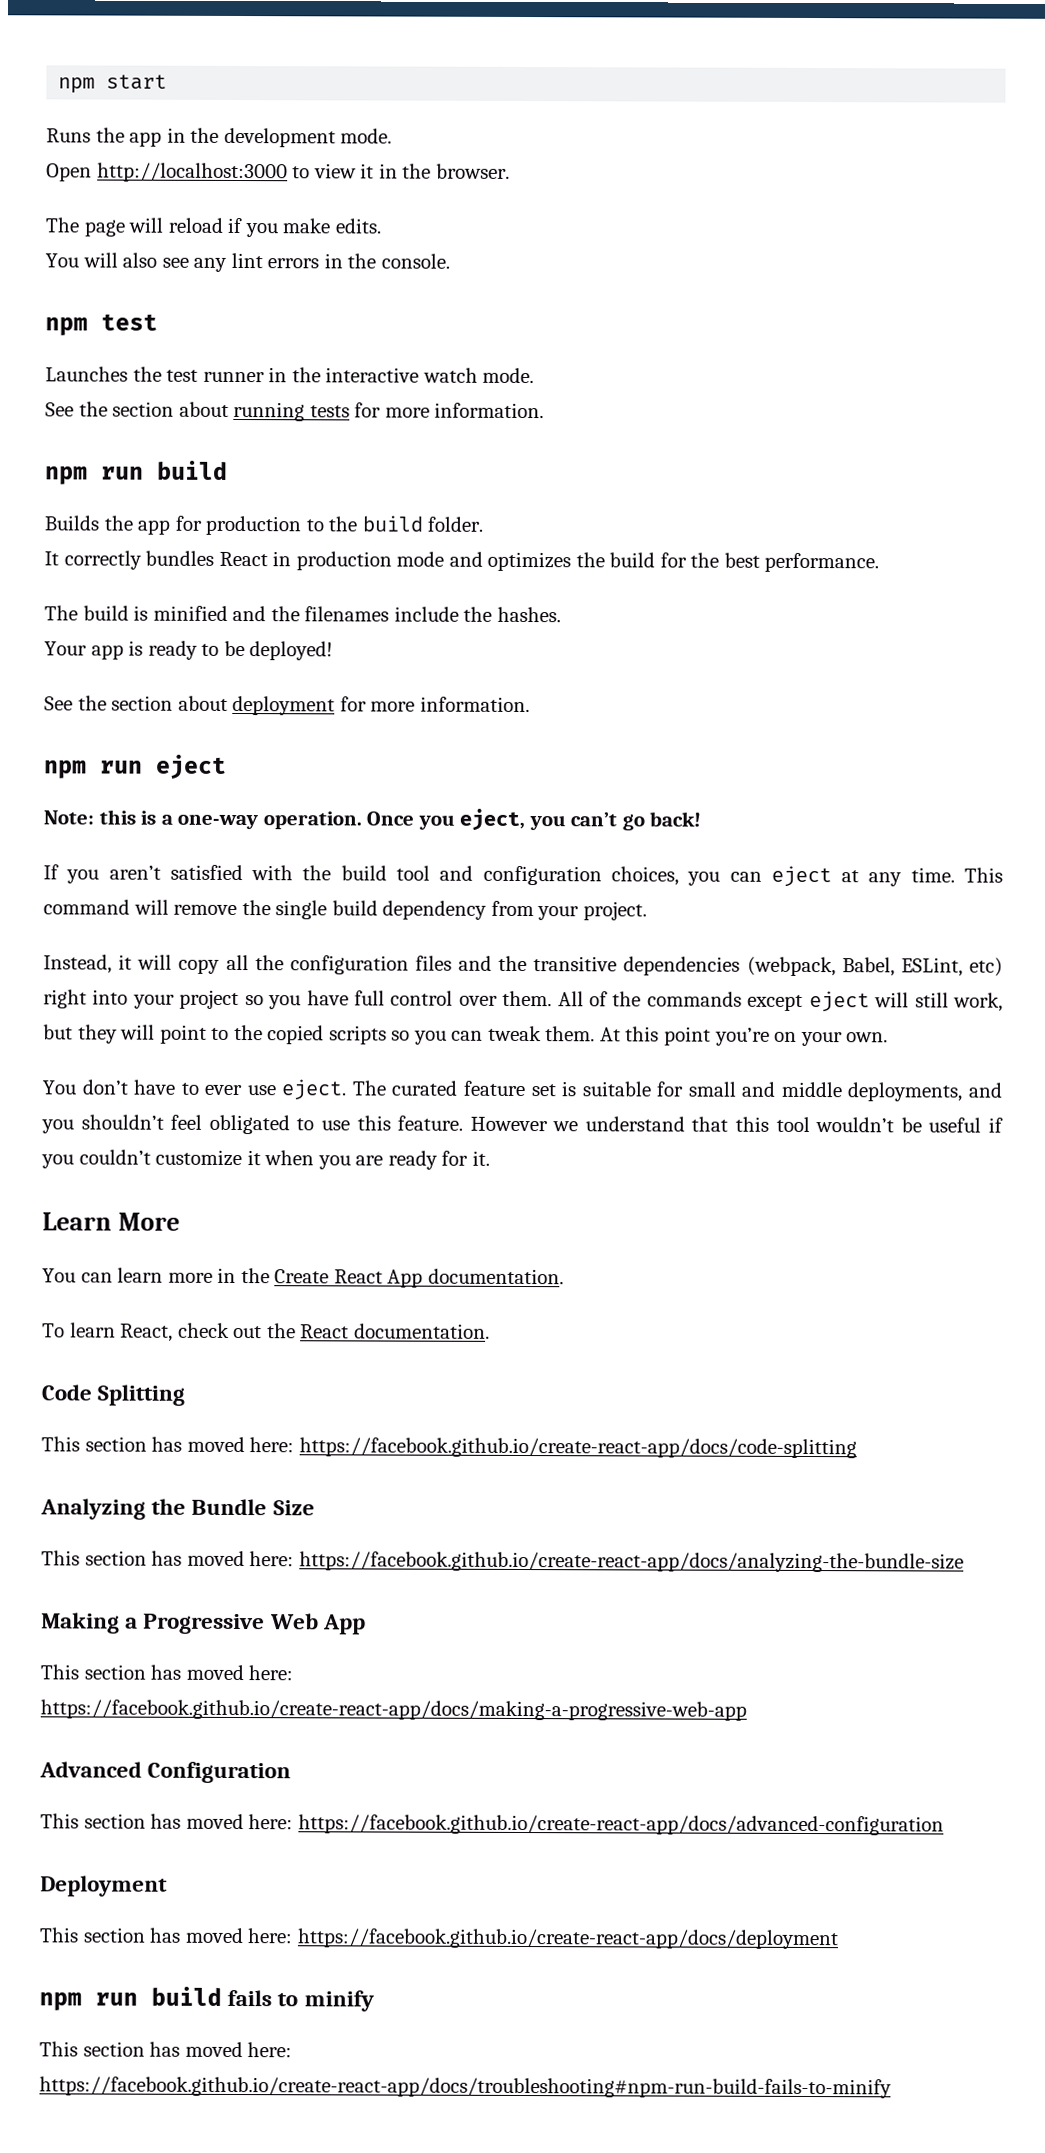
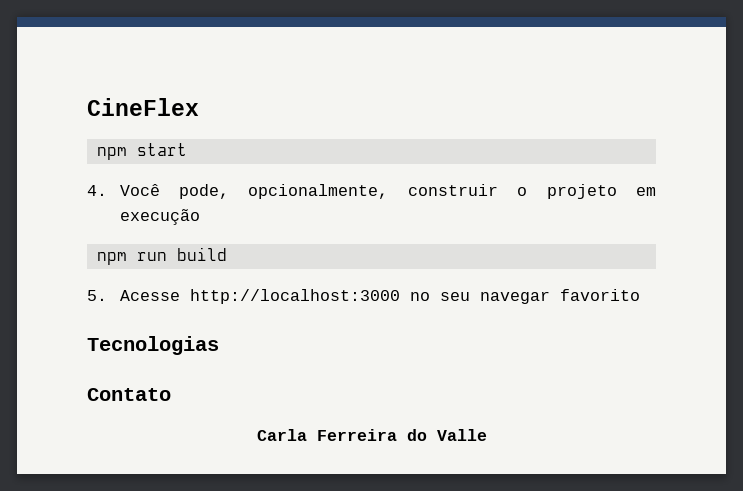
+ CineFlex
- Runs the app in the development mode.
- Open http://localhost:3000 to view it in the browser.
- The page will reload if you make edits.
- You will also see any lint errors in the console.
- npm test
- Launches the test runner in the interactive watch mode.
- See the section about running tests for more information.
+ 4. Você pode, opcionalmente, construir o projeto em execução
  npm run build
- Builds the app for production to the build folder.
- It correctly bundles React in production mode and optimizes the build for the best performance.
- The build is minified and the filenames include the hashes.
- Your app is ready to be deployed!
- See the section about deployment for more information.
- npm run eject
- Note: this is a one-way operation. Once you eject, you can’t go back!
- If you aren’t satisfied with the build tool and configuration choices, you can eject at any time. This command will remove the single build dependency from your project.
- Instead, it will copy all the configuration files and the transitive dependencies (webpack, Babel, ESLint, etc) right into your project so you have full control over them. All of the commands except eject will still work, but they will point to the copied scripts so you can tweak them. At this point you’re on your own.
- You don’t have to ever use eject. The curated feature set is suitable for small and middle deployments, and you shouldn’t feel obligated to use this feature. However we understand that this tool wouldn’t be useful if you couldn’t customize it when you are ready for it.
- Learn More
- You can learn more in the Create React App documentation.
- To learn React, check out the React documentation.
- Code Splitting
- This section has moved here: https://facebook.github.io/create-react-app/docs/code-splitting
- Analyzing the Bundle Size
- This section has moved here: https://facebook.github.io/create-react-app/docs/analyzing-the-bundle-size
- Making a Progressive Web App
- This section has moved here: https://facebook.github.io/create-react-app/docs/making-a-progressive-web-app
- Advanced Configuration
- This section has moved here: https://facebook.github.io/create-react-app/docs/advanced-configuration
- Deployment
- This section has moved here: https://facebook.github.io/create-react-app/docs/deployment
- npm run build fails to minify
- This section has moved here: https://facebook.github.io/create-react-app/docs/troubleshooting#npm-run-build-fails-to-minify
+ 5. Acesse http://localhost:3000 no seu navegar favorito
+ Tecnologias
+ Contato
+ Carla Ferreira do Valle

